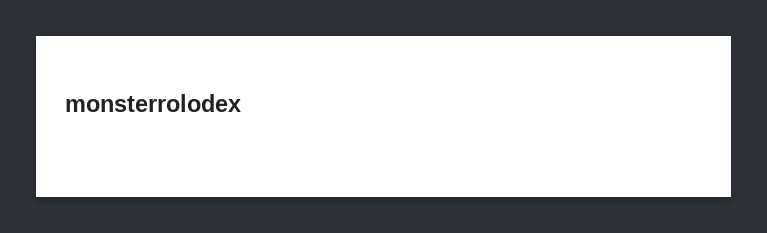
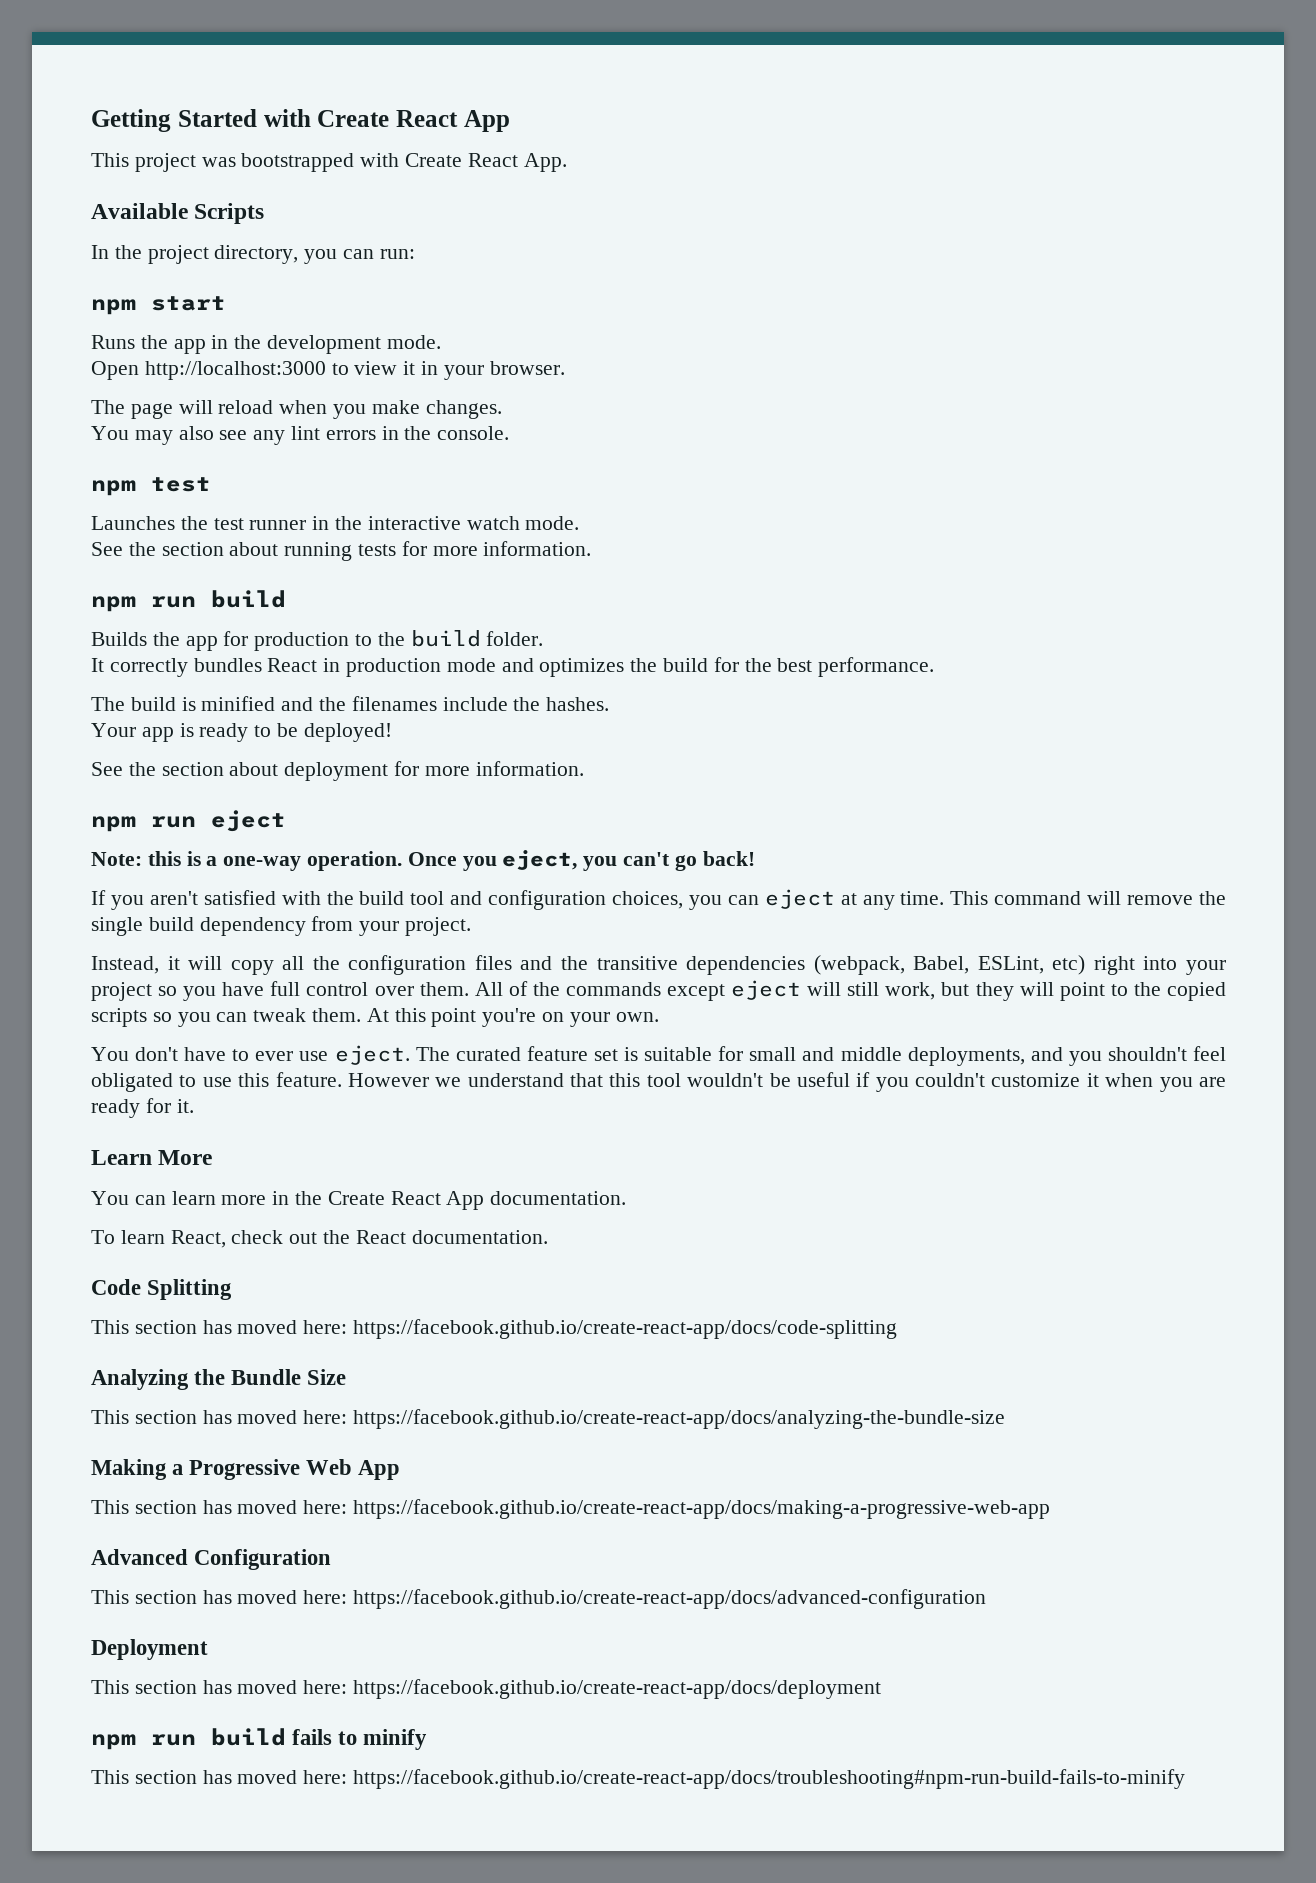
- monsterrolodex
+ Getting Started with Create React App
+ This project was bootstrapped with Create React App.
+ Available Scripts
+ In the project directory, you can run:
+ npm start
+ Runs the app in the development mode.
+ Open http://localhost:3000 to view it in your browser.
+ The page will reload when you make changes.
+ You may also see any lint errors in the console.
+ npm test
+ Launches the test runner in the interactive watch mode.
+ See the section about running tests for more information.
+ npm run build
+ Builds the app for production to the build folder.
+ It correctly bundles React in production mode and optimizes the build for the best performance.
+ The build is minified and the filenames include the hashes.
+ Your app is ready to be deployed!
+ See the section about deployment for more information.
+ npm run eject
+ Note: this is a one-way operation. Once you eject, you can't go back!
+ If you aren't satisfied with the build tool and configuration choices, you can eject at any time. This command will remove the single build dependency from your project.
+ Instead, it will copy all the configuration files and the transitive dependencies (webpack, Babel, ESLint, etc) right into your project so you have full control over them. All of the commands except eject will still work, but they will point to the copied scripts so you can tweak them. At this point you're on your own.
+ You don't have to ever use eject. The curated feature set is suitable for small and middle deployments, and you shouldn't feel obligated to use this feature. However we understand that this tool wouldn't be useful if you couldn't customize it when you are ready for it.
+ Learn More
+ You can learn more in the Create React App documentation.
+ To learn React, check out the React documentation.
+ Code Splitting
+ This section has moved here: https://facebook.github.io/create-react-app/docs/code-splitting
+ Analyzing the Bundle Size
+ This section has moved here: https://facebook.github.io/create-react-app/docs/analyzing-the-bundle-size
+ Making a Progressive Web App
+ This section has moved here: https://facebook.github.io/create-react-app/docs/making-a-progressive-web-app
+ Advanced Configuration
+ This section has moved here: https://facebook.github.io/create-react-app/docs/advanced-configuration
+ Deployment
+ This section has moved here: https://facebook.github.io/create-react-app/docs/deployment
+ npm run build fails to minify
+ This section has moved here: https://facebook.github.io/create-react-app/docs/troubleshooting#npm-run-build-fails-to-minify

